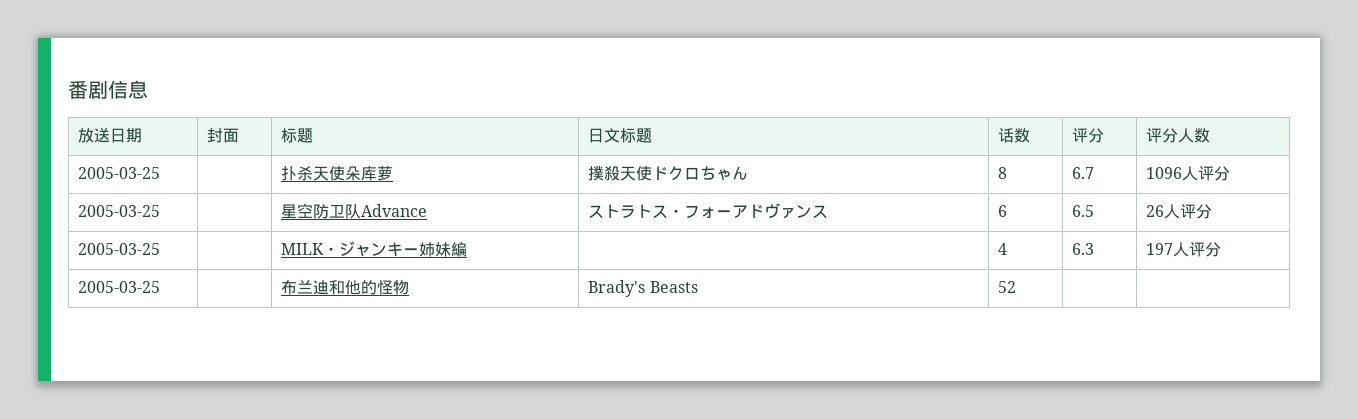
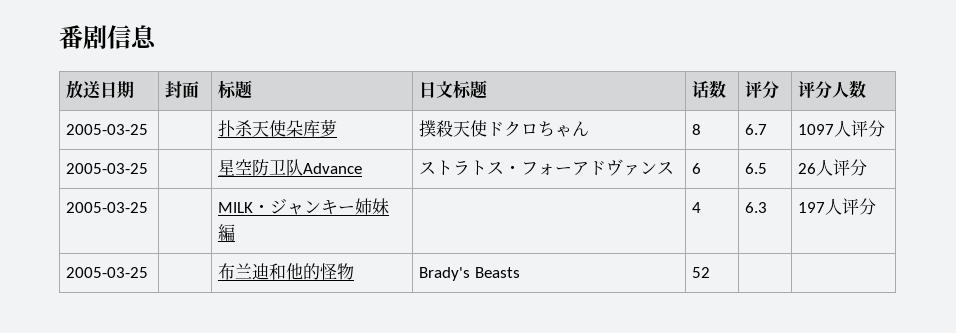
- 2005-03-25 | | 扑杀天使朵库萝 | 撲殺天使ドクロちゃん | 8 | 6.7 | 1096人评分
+ 2005-03-25 | | 扑杀天使朵库萝 | 撲殺天使ドクロちゃん | 8 | 6.7 | 1097人评分

